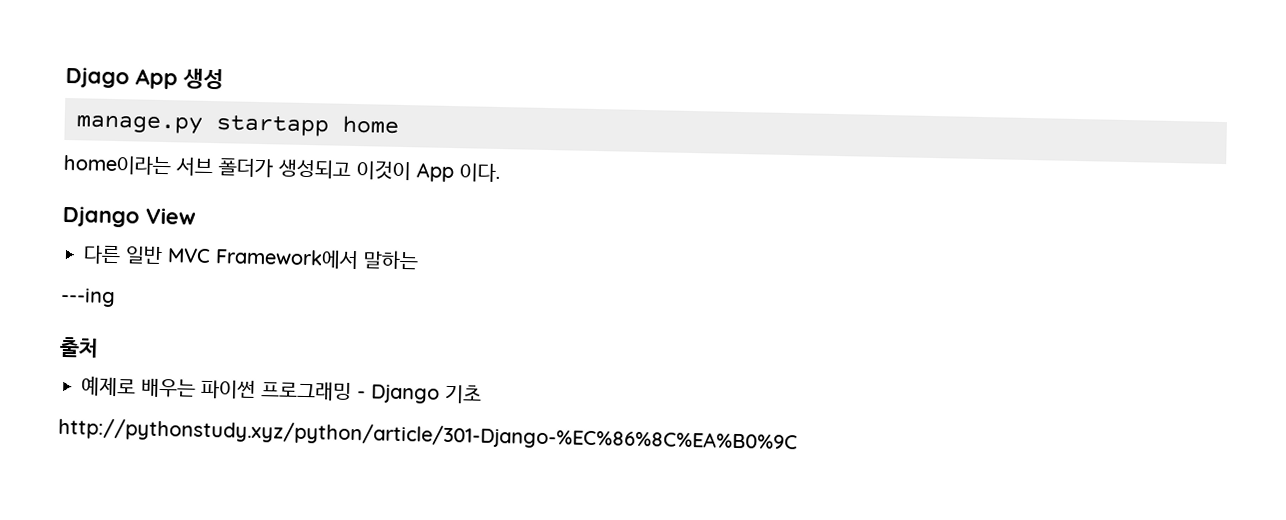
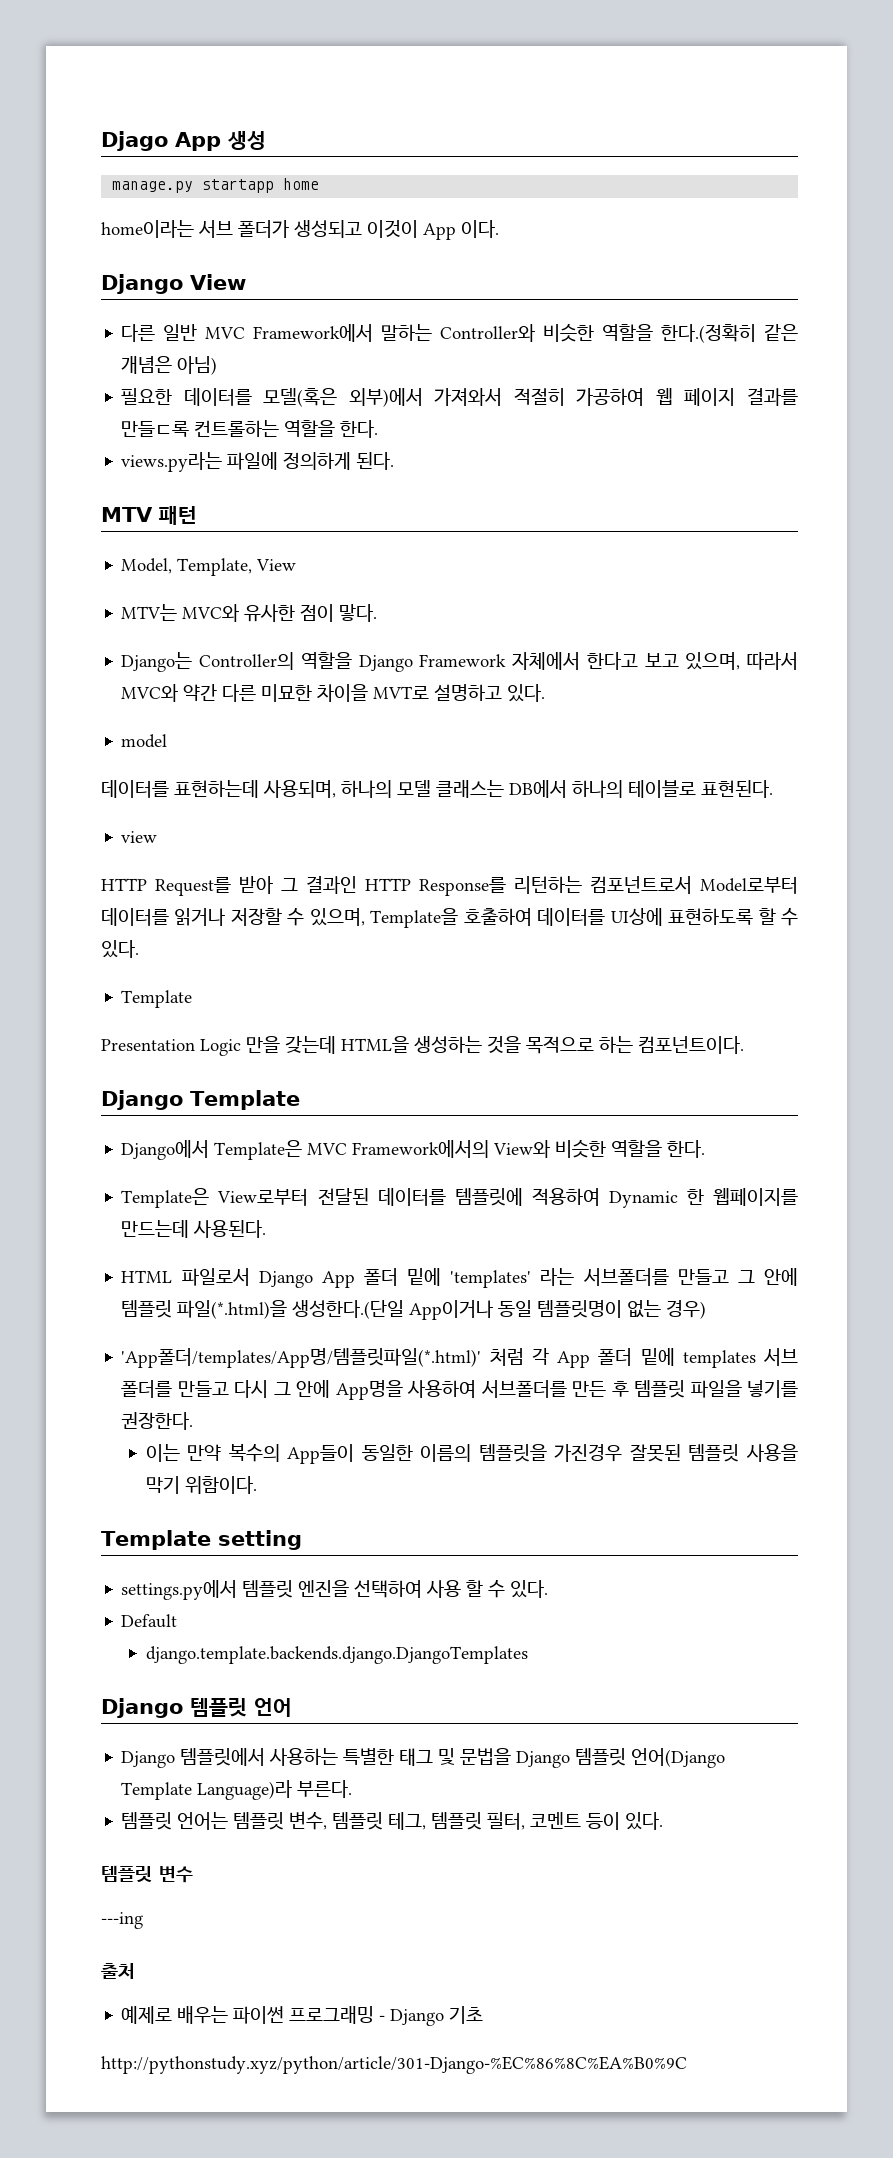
- 다른 일반 MVC Framework에서 말하는
+ 다른 일반 MVC Framework에서 말하는 Controller와 비슷한 역할을 한다.(정확히 같은 개념은 아님)
+ 필요한 데이터를 모델(혹은 외부)에서 가져와서 적절히 가공하여 웹 페이지 결과를 만들ㄷ록 컨트롤하는 역할을 한다.
+ views.py라는 파일에 정의하게 된다.
+ MTV 패턴
+ Model, Template, View
+ MTV는 MVC와 유사한 점이 맣다.
+ Django는 Controller의 역할을 Django Framework 자체에서 한다고 보고 있으며, 따라서 MVC와 약간 다른 미묘한 차이을 MVT로 설명하고 있다.
+ model
+ 데이터를 표현하는데 사용되며, 하나의 모델 클래스는 DB에서 하나의 테이블로 표현된다.
+ view
+ HTTP Request를 받아 그 결과인 HTTP Response를 리턴하는 컴포넌트로서 Model로부터 데이터를 읽거나 저장할 수 있으며, Template을 호출하여 데이터를 UI상에 표현하도록 할 수 있다.
+ Template
+ Presentation Logic 만을 갖는데 HTML을 생성하는 것을 목적으로 하는 컴포넌트이다.
+ Django Template
+ Django에서 Template은 MVC Framework에서의 View와 비슷한 역할을 한다.
+ Template은 View로부터 전달된 데이터를 템플릿에 적용하여 Dynamic 한 웹페이지를 만드는데 사용된다.
+ HTML 파일로서 Django App 폴더 밑에 'templates' 라는 서브폴더를 만들고 그 안에 템플릿 파일(*.html)을 생성한다.(단일 App이거나 동일 템플릿명이 없는 경우)
+ 'App폴더/templates/App명/템플릿파일(*.html)' 처럼 각 App 폴더 밑에 templates 서브 폴더를 만들고 다시 그 안에 App명을 사용하여 서브폴더를 만든 후 템플릿 파일을 넣기를 권장한다.
+ 이는 만약 복수의 App들이 동일한 이름의 템플릿을 가진경우 잘못된 템플릿 사용을 막기 위함이다.
+ Template setting
+ settings.py에서 템플릿 엔진을 선택하여 사용 할 수 있다.
+ Default
+ django.template.backends.django.DjangoTemplates
+ Django 템플릿 언어
+ Django 템플릿에서 사용하는 특별한 태그 및 문법을 Django 템플릿 언어(Django Template Language)라 부른다.
+ 템플릿 언어는 템플릿 변수, 템플릿 테그, 템플릿 필터, 코멘트 등이 있다.
+ 템플릿 변수

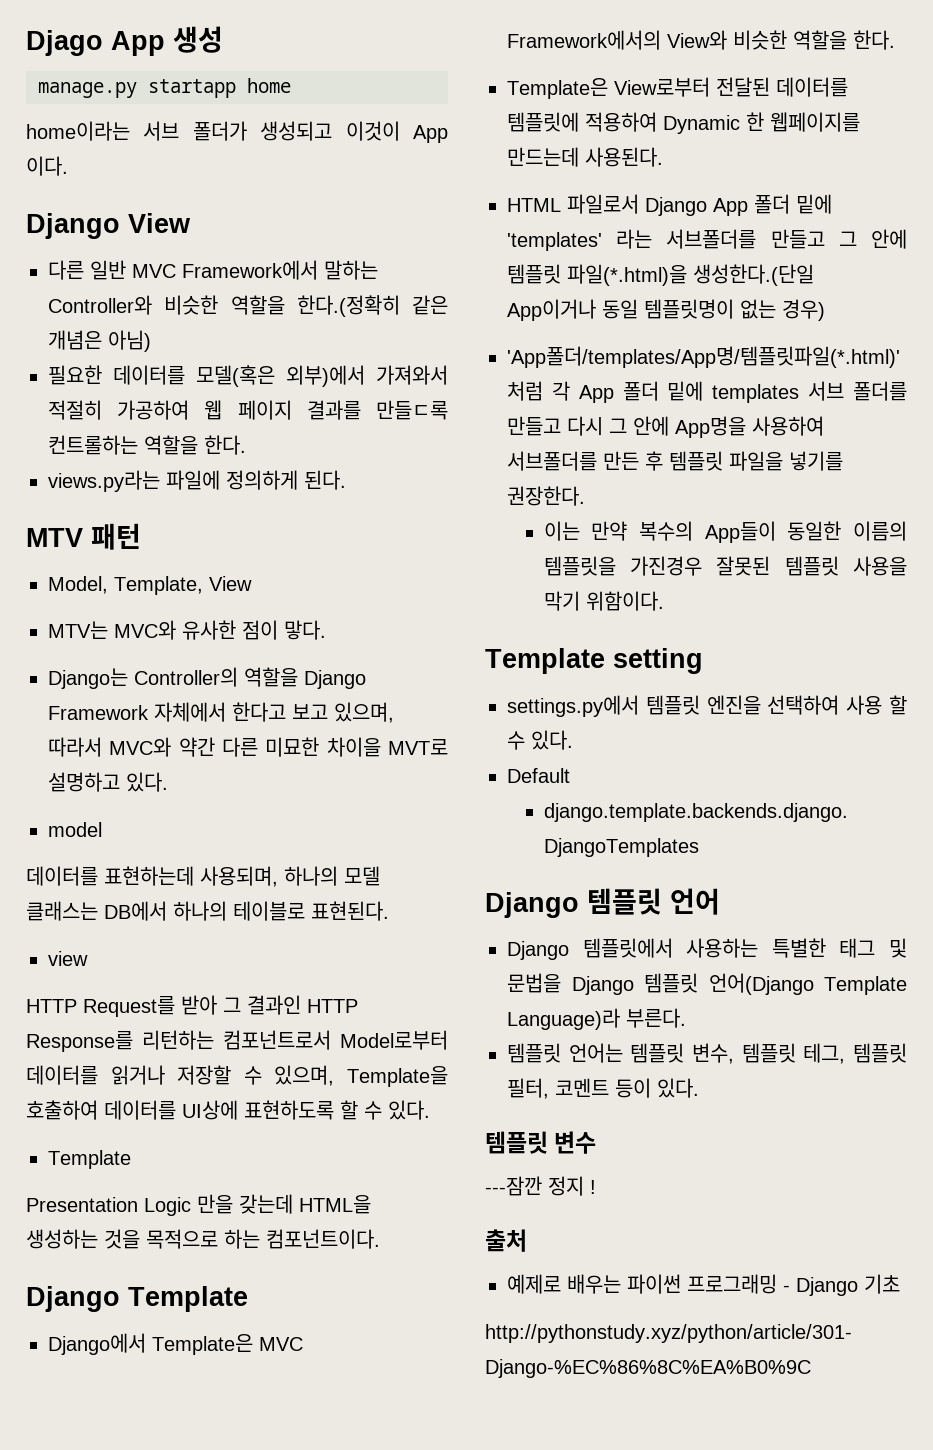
- ---ing
+ ---잠깐 정지 !

